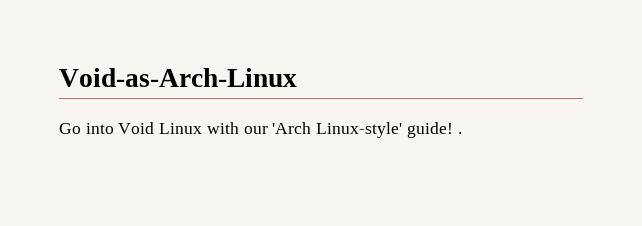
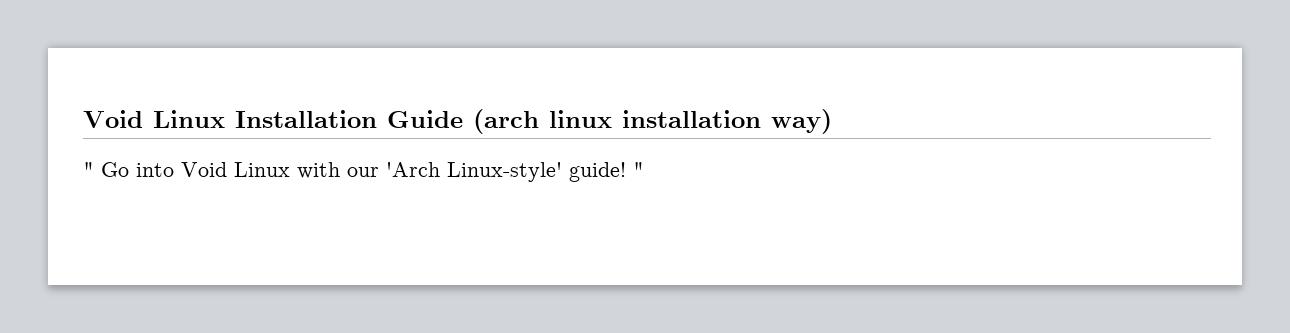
- Void-as-Arch-Linux
- Go into Void Linux with our 'Arch Linux-style' guide! .
+ Void Linux Installation Guide (arch linux installation way)
+ " Go into Void Linux with our 'Arch Linux-style' guide! "

